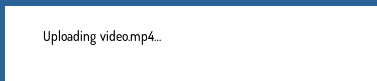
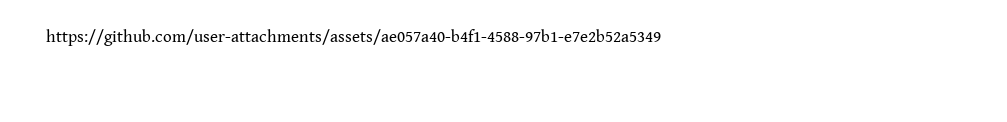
- Uploading video.mp4…
+ https://github.com/user-attachments/assets/ae057a40-b4f1-4588-97b1-e7e2b52a5349

